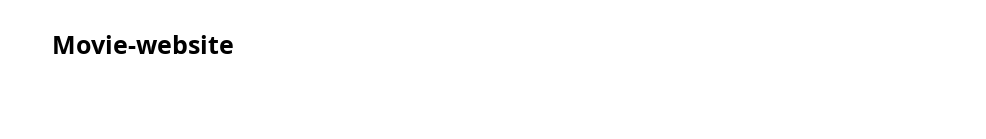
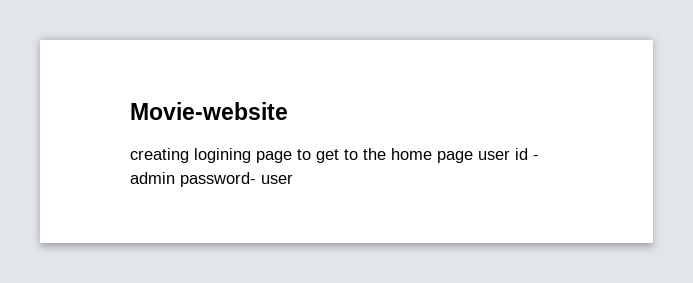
+ creating logining page to get to the home page user id - admin password- user

